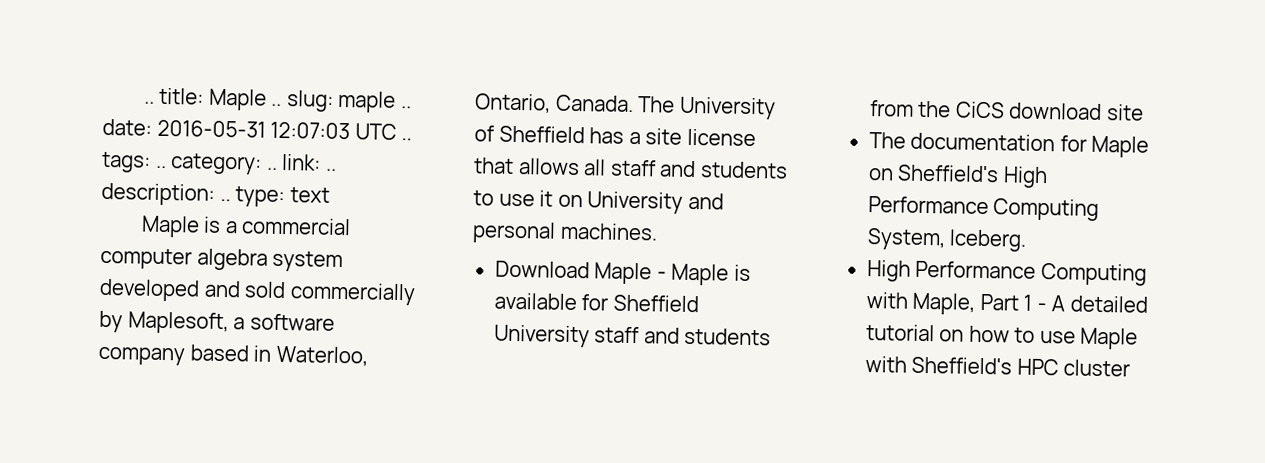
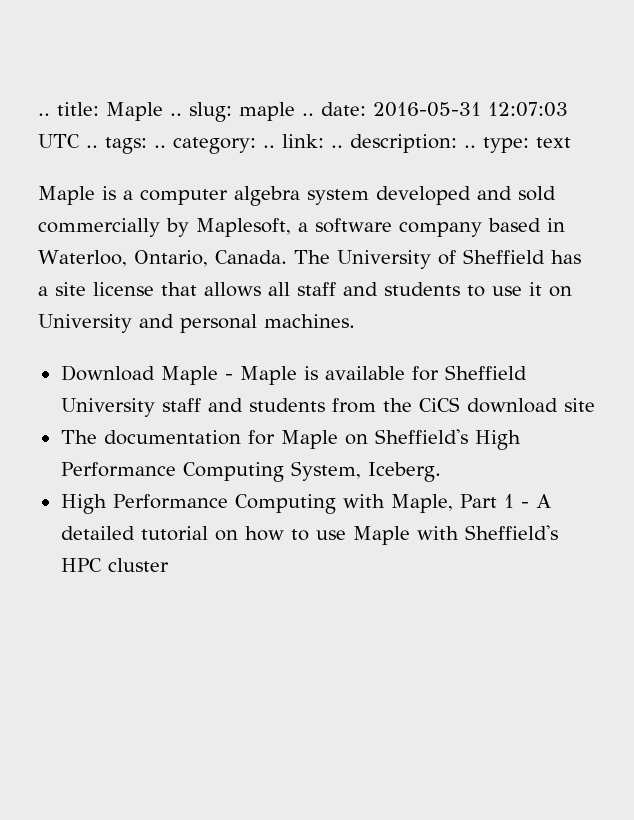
- Maple is a commercial computer algebra system developed and sold commercially by Maplesoft, a software company based in Waterloo, Ontario, Canada.
+ Maple is a computer algebra system developed and sold commercially by Maplesoft, a software company based in Waterloo, Ontario, Canada.

